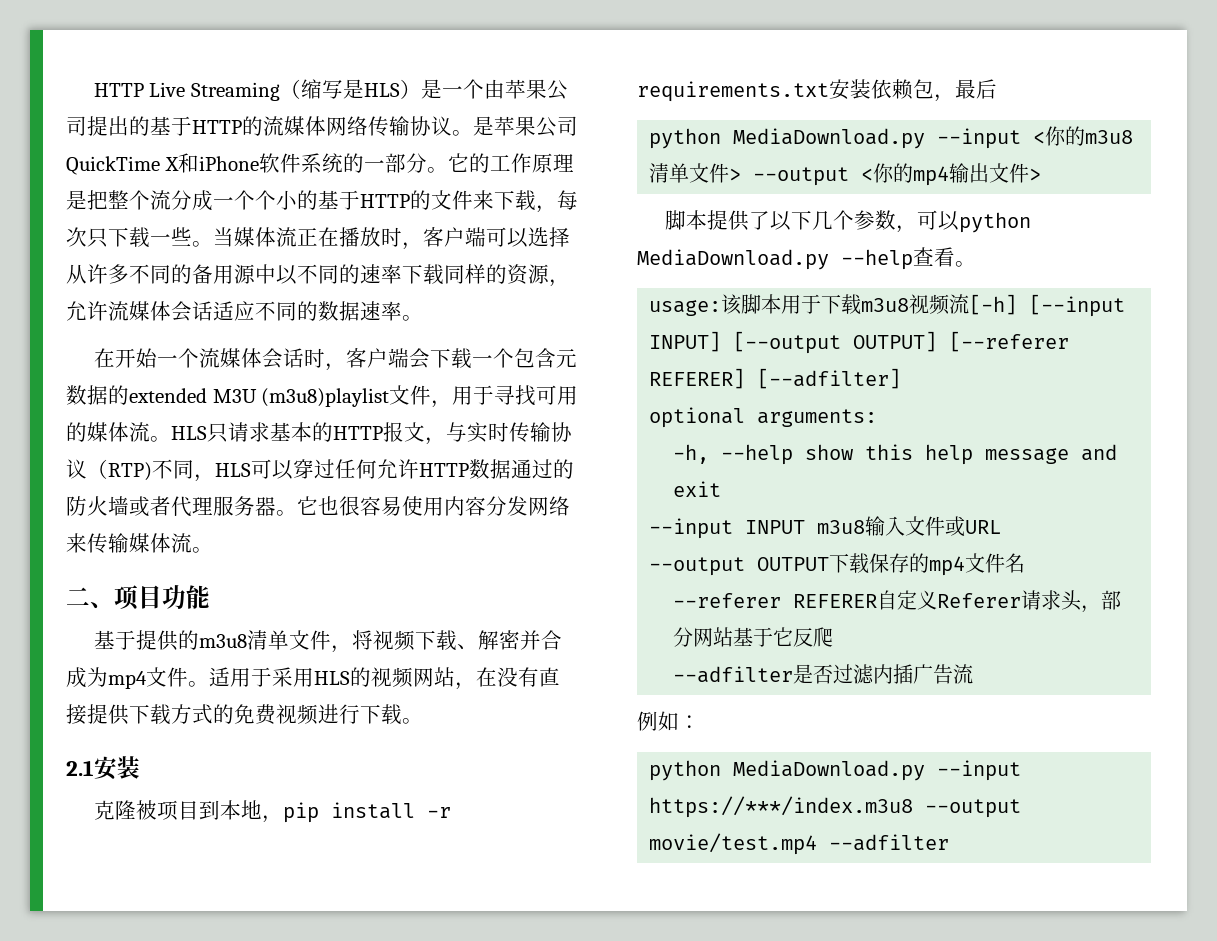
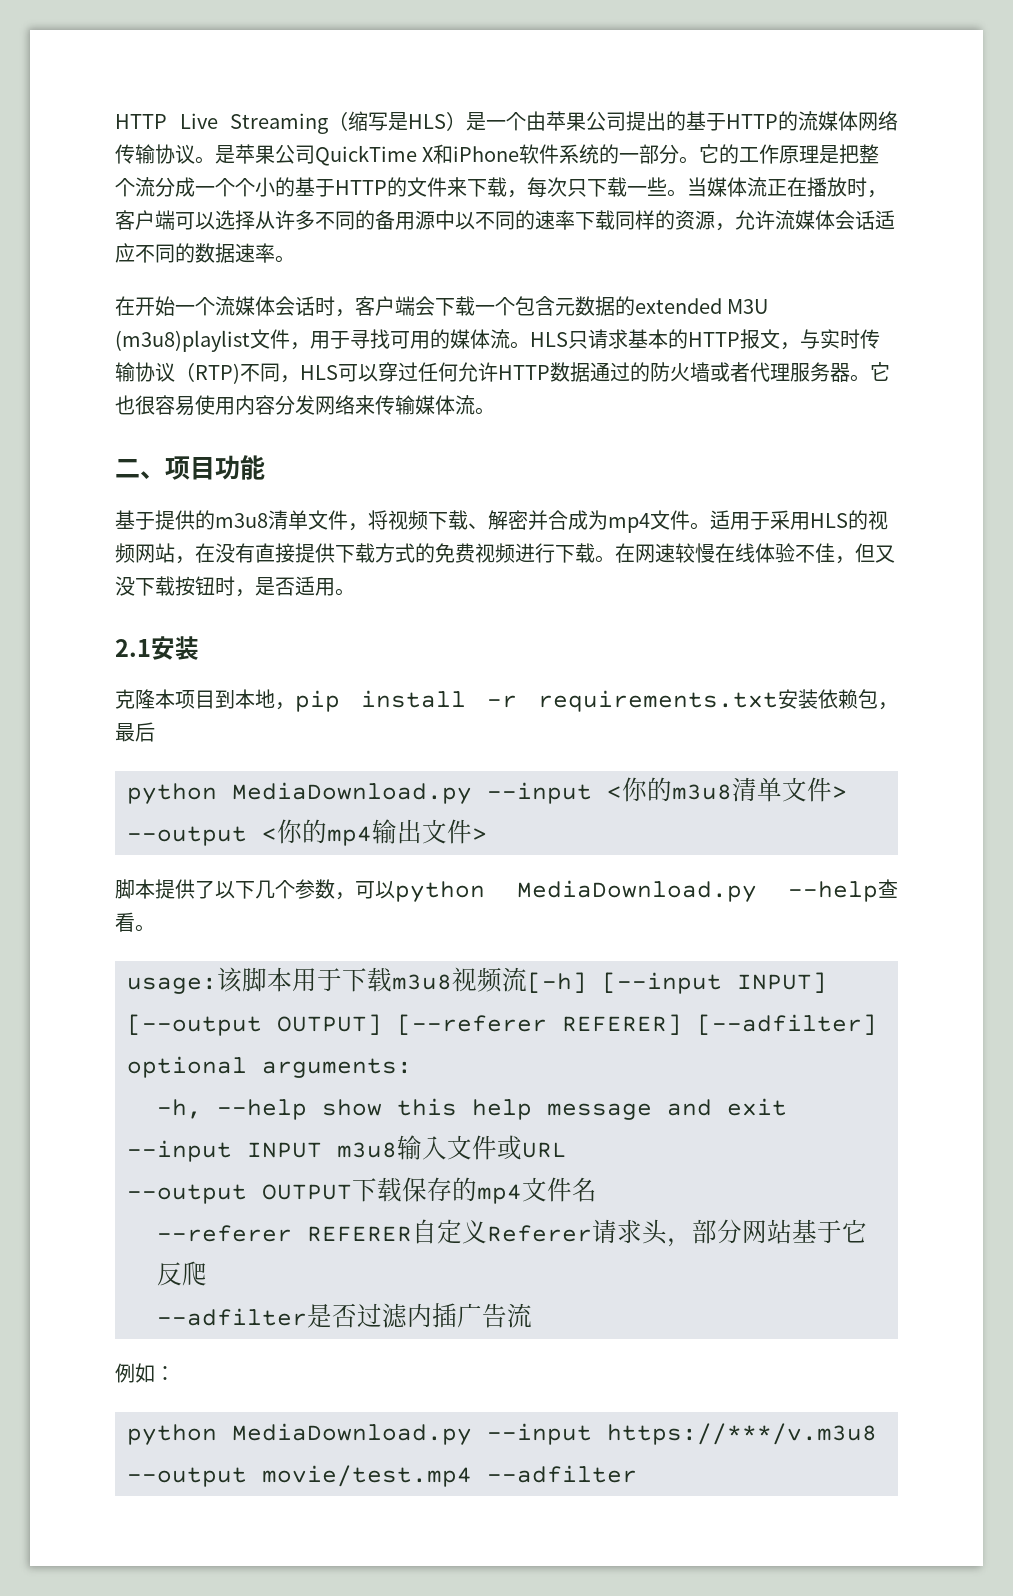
+ 在网速较慢在线体验不佳，但又没下载按钮时，是否适用。
- 克隆被项目到本地，pip install -r requirements.txt安装依赖包，最后
+ 克隆本项目到本地，pip install -r requirements.txt安装依赖包，最后
- python MediaDownload.py --input https://***/index.m3u8 --output movie/test.mp4 --adfilter
+ python MediaDownload.py --input https://***/v.m3u8 --output movie/test.mp4 --adfilter

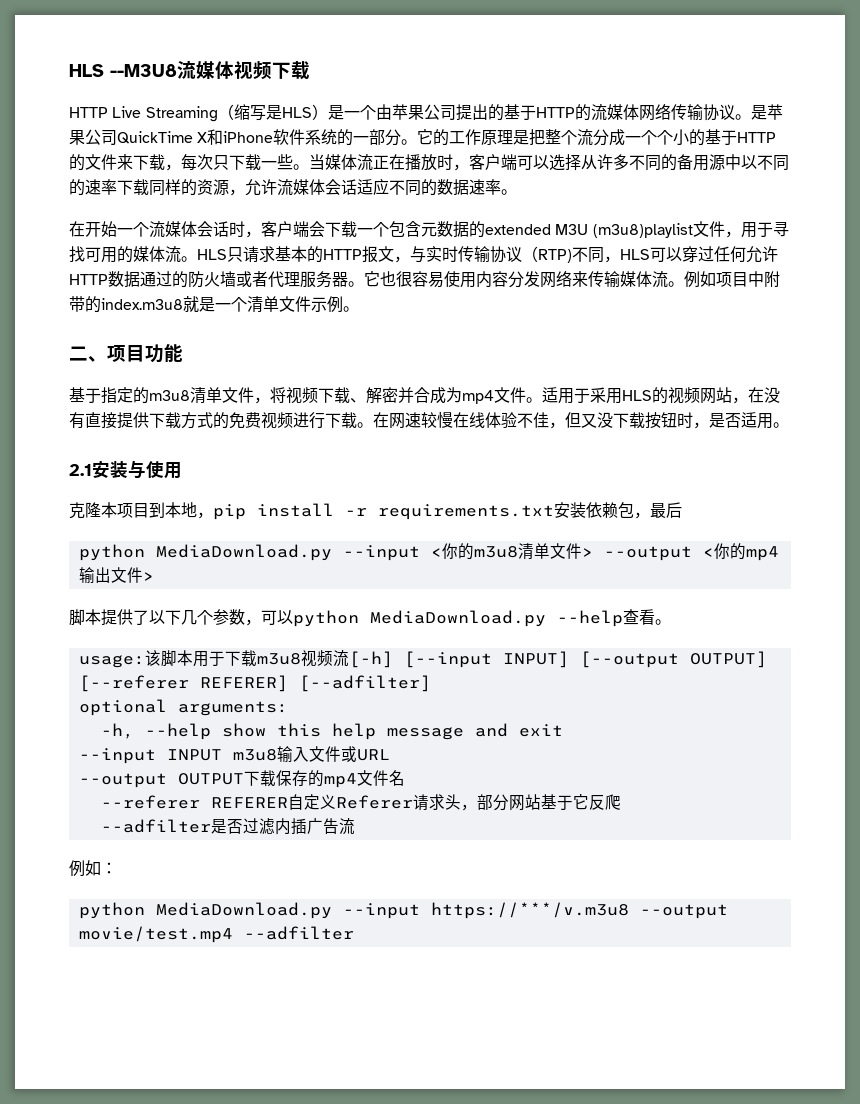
+ HLS --M3U8流媒体视频下载
+ 例如项目中附带的index.m3u8就是一个清单文件示例。
- 基于提供的m3u8清单文件，将视频下载、解密并合成为mp4文件。
+ 基于指定的m3u8清单文件，将视频下载、解密并合成为mp4文件。
- 2.1安装
+ 2.1安装与使用

